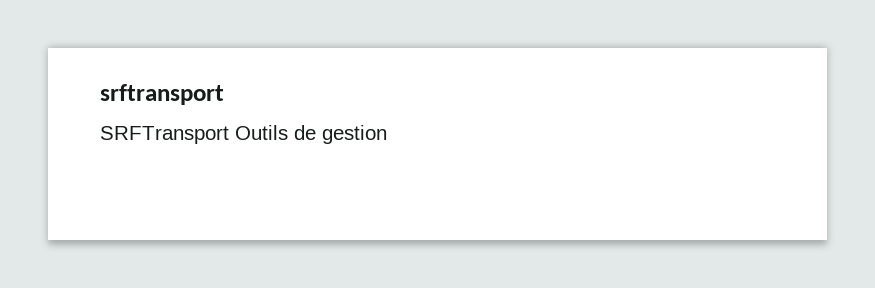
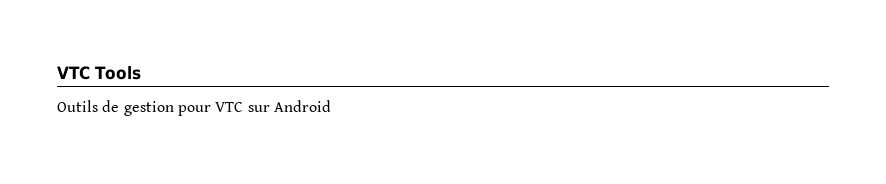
- srftransport
- SRFTransport Outils de gestion
+ VTC Tools
+ Outils de gestion pour VTC sur Android

